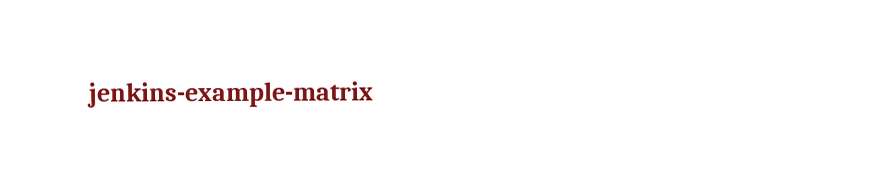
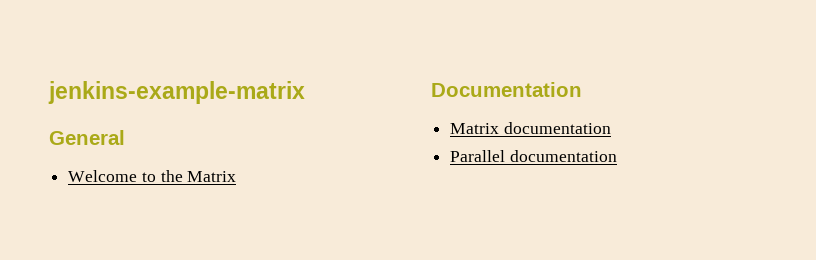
+ General
+ Welcome to the Matrix
+ Documentation
+ Matrix documentation
+ Parallel documentation

